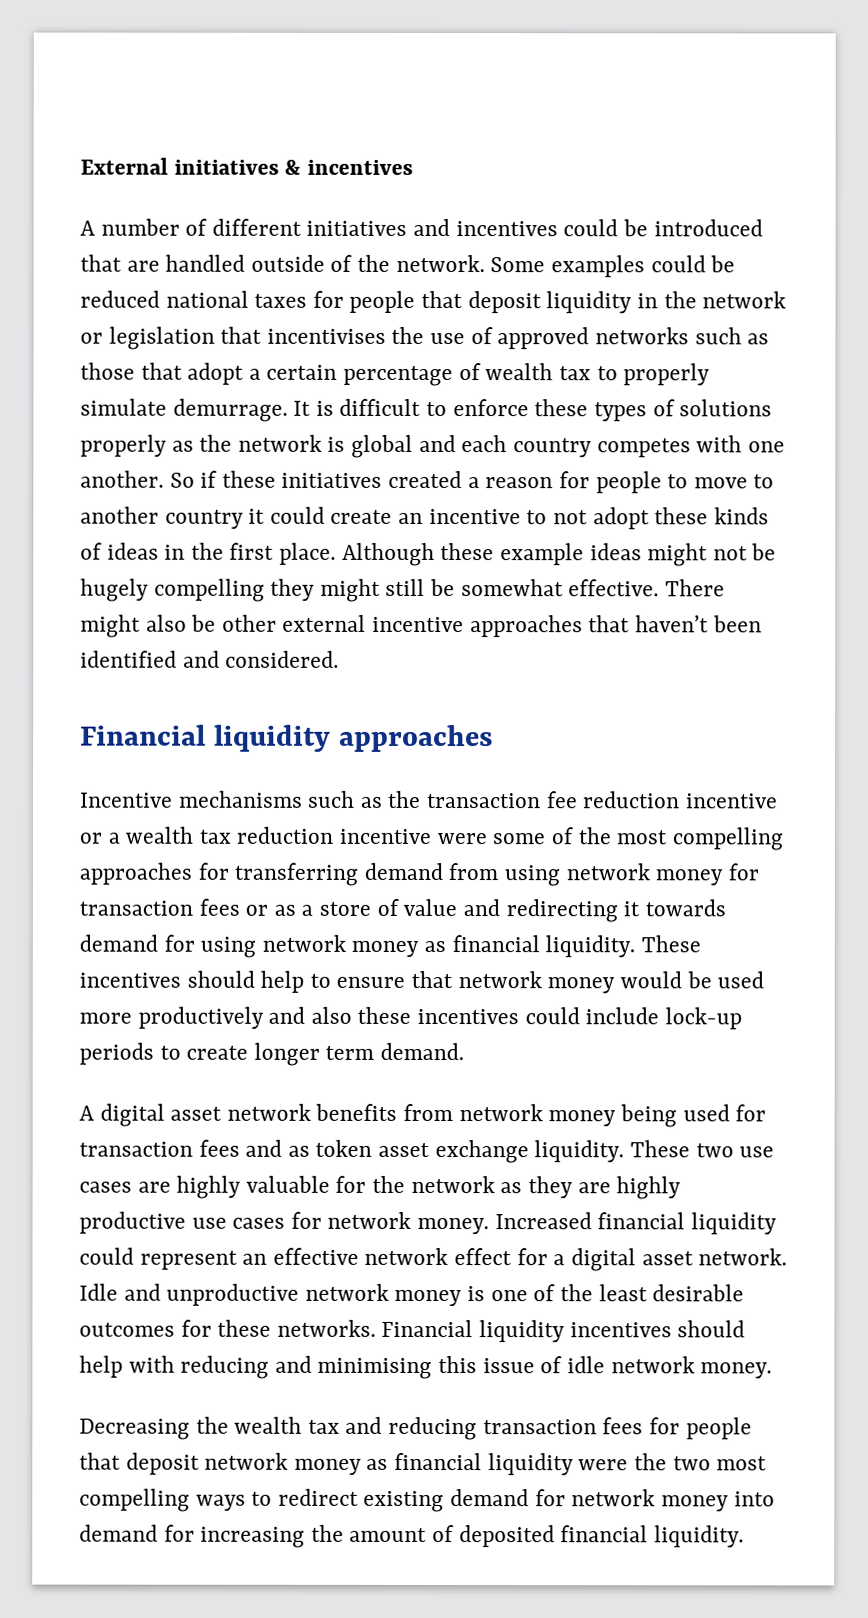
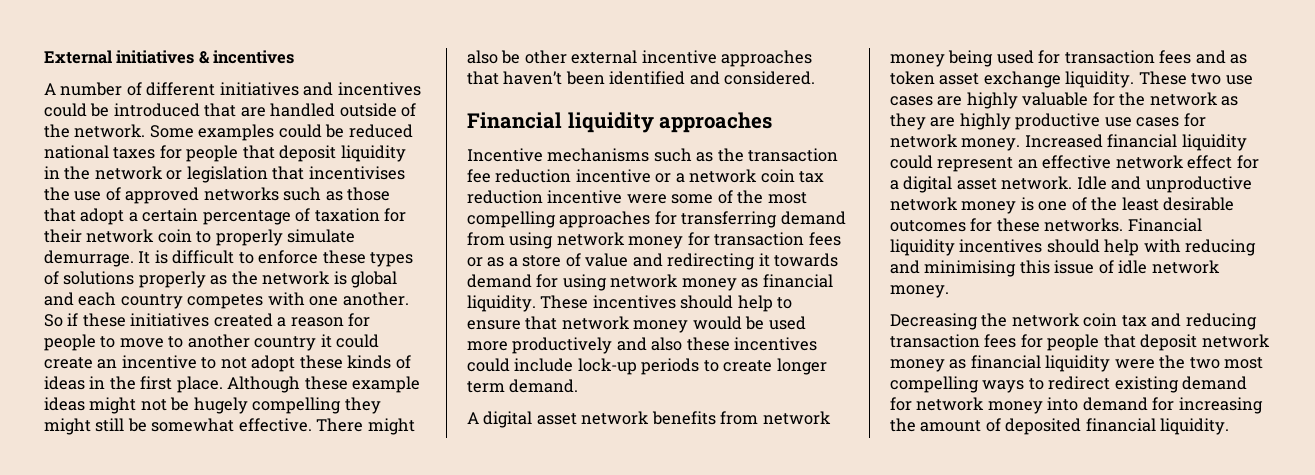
- Some examples could be reduced national taxes for people that deposit liquidity in the network or legislation that incentivises the use of approved networks such as those that adopt a certain percentage of wealth tax to properly simulate demurrage.
+ Some examples could be reduced national taxes for people that deposit liquidity in the network or legislation that incentivises the use of approved networks such as those that adopt a certain percentage of taxation for their network coin to properly simulate demurrage.
- Incentive mechanisms such as the transaction fee reduction incentive or a wealth tax reduction incentive were some of the most compelling approaches for transferring demand from using network money for transaction fees or as a store of value and redirecting it towards demand for using network money as financial liquidity.
+ Incentive mechanisms such as the transaction fee reduction incentive or a network coin tax reduction incentive were some of the most compelling approaches for transferring demand from using network money for transaction fees or as a store of value and redirecting it towards demand for using network money as financial liquidity.
- Decreasing the wealth tax and reducing transaction fees for people that deposit network money as financial liquidity were the two most compelling ways to redirect existing demand for network money into demand for increasing the amount of deposited financial liquidity.
+ Decreasing the network coin tax and reducing transaction fees for people that deposit network money as financial liquidity were the two most compelling ways to redirect existing demand for network money into demand for increasing the amount of deposited financial liquidity.

